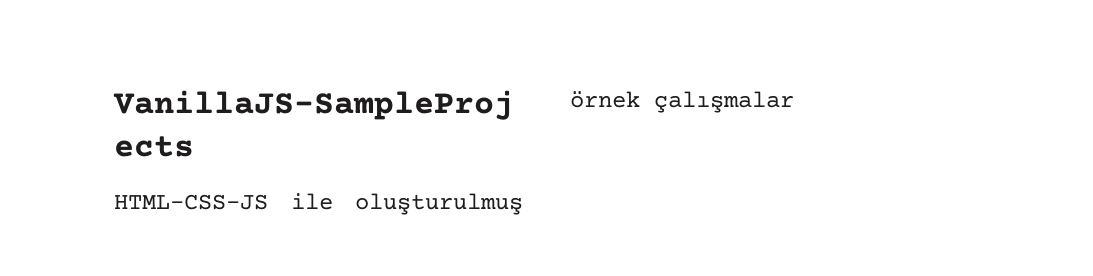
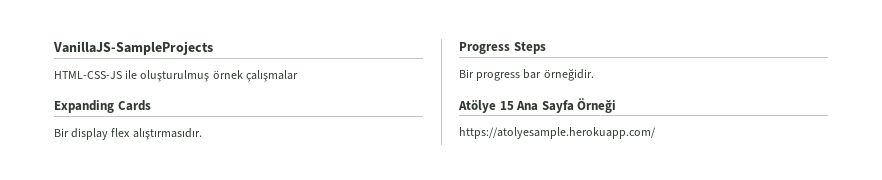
+ Expanding Cards
+ Bir display flex alıştırmasıdır.
+ Progress Steps
+ Bir progress bar örneğidir.
+ Atölye 15 Ana Sayfa Örneği
+ https://atolyesample.herokuapp.com/

